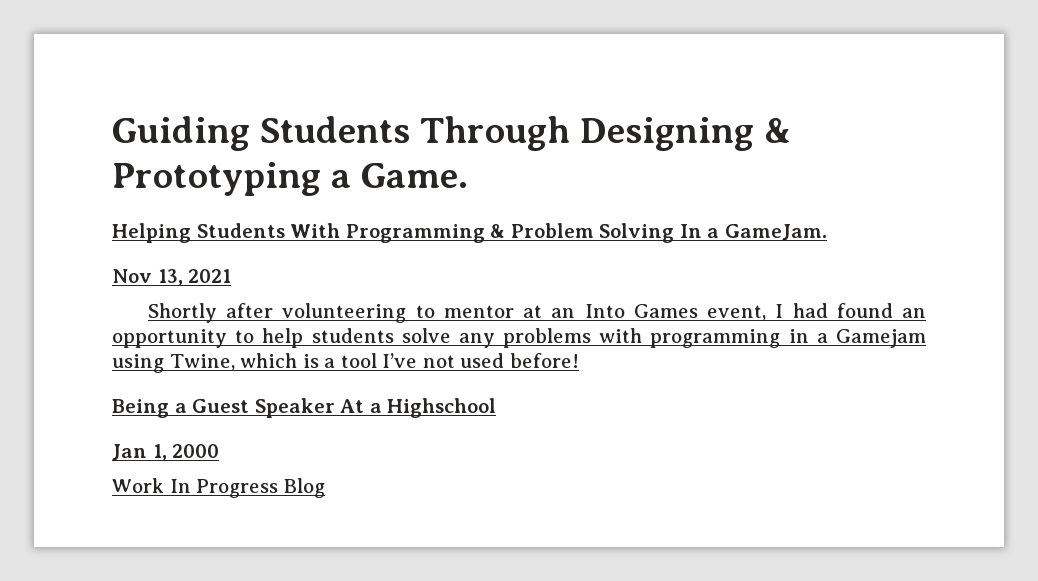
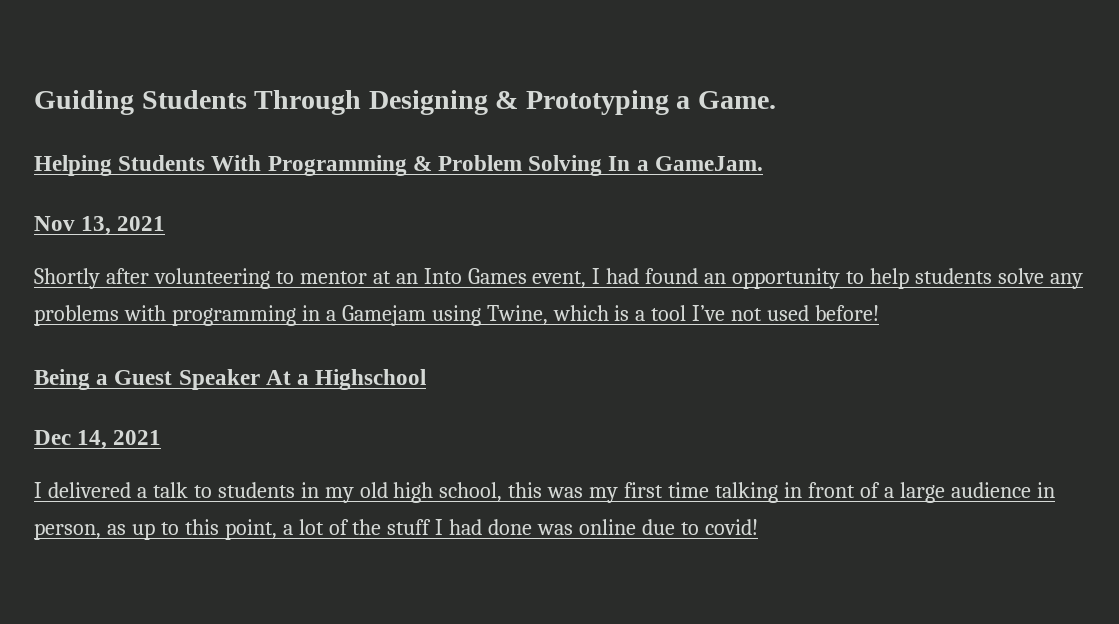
- Jan 1, 2000
- Work In Progress Blog
+ Dec 14, 2021
+ I delivered a talk to students in my old high school, this was my first time talking in front of a large audience in person, as up to this point, a lot of the stuff I had done was online due to covid!

